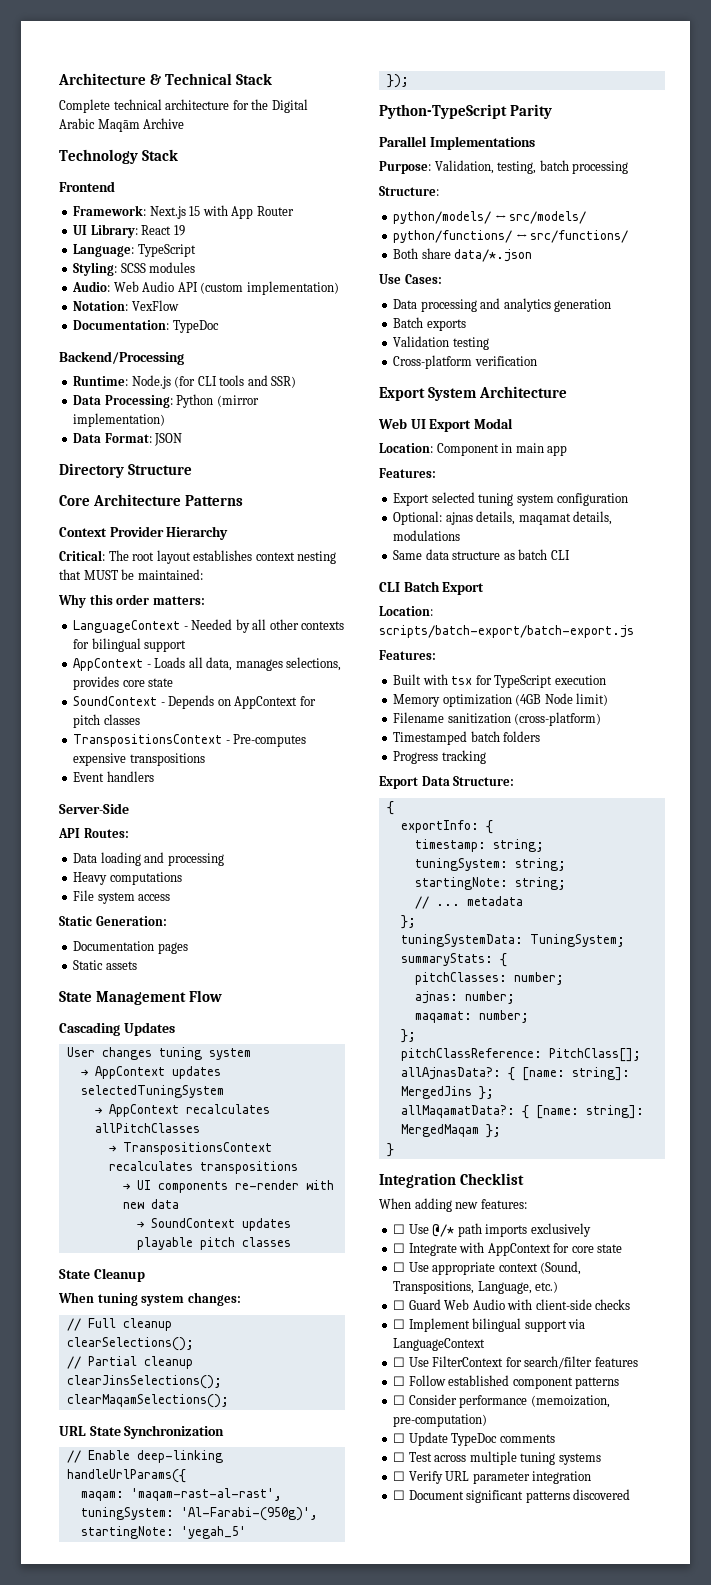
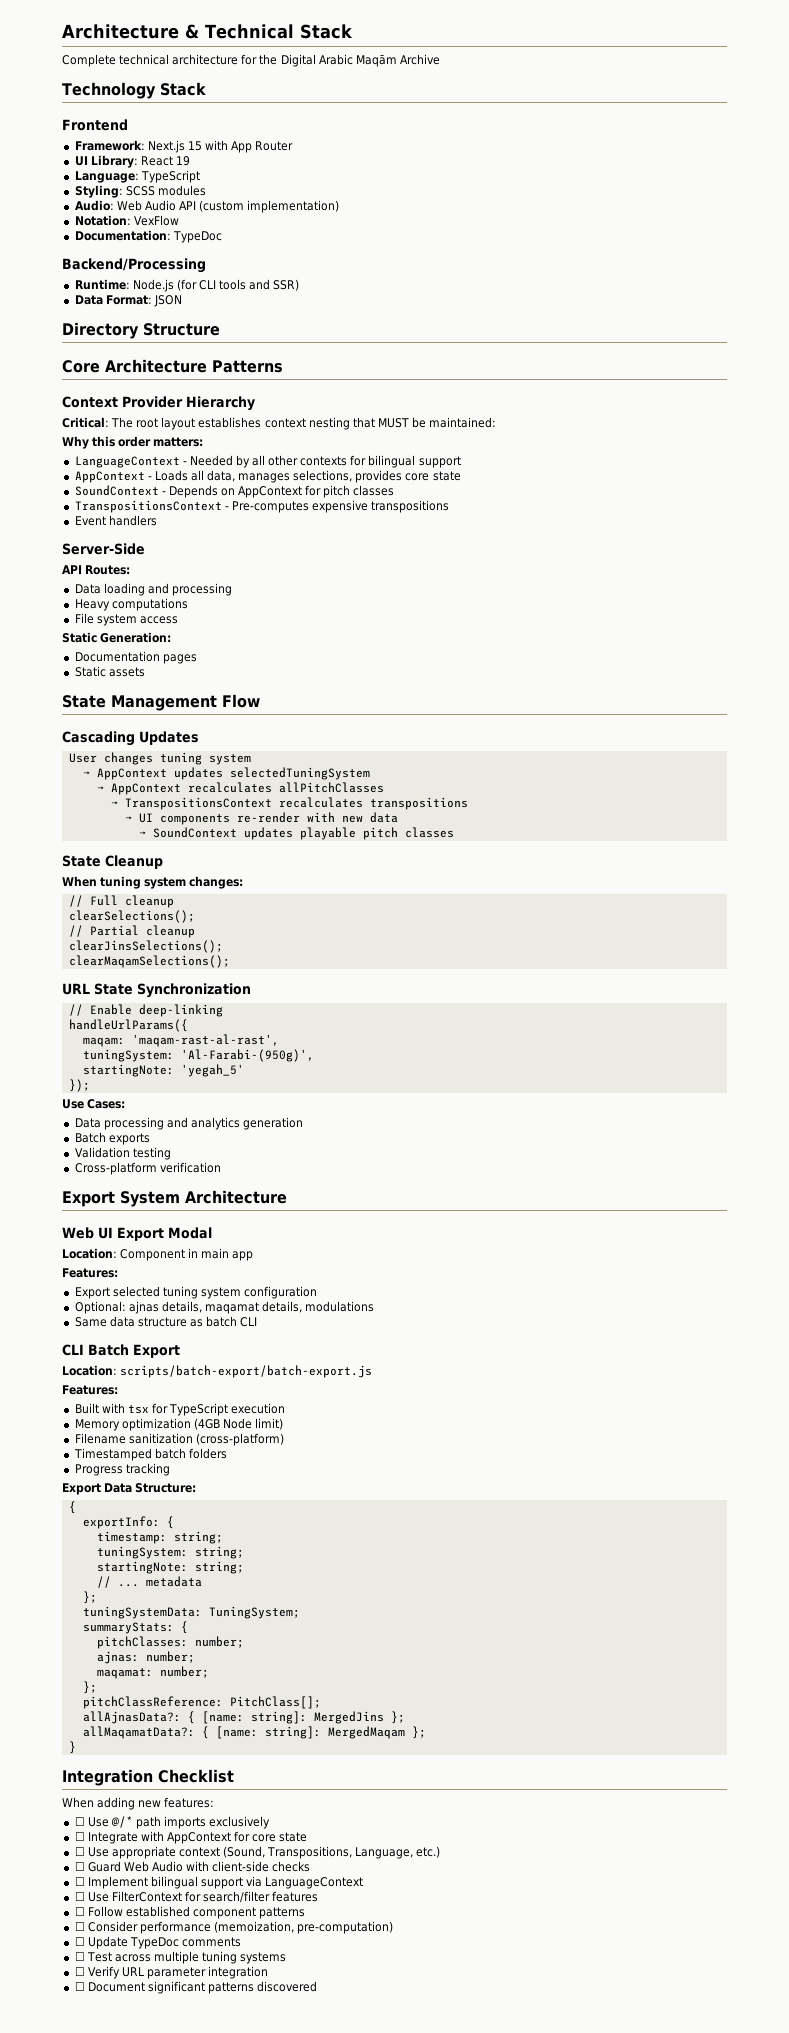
- Data Processing: Python (mirror implementation)
- Python-TypeScript Parity
- Parallel Implementations
- Purpose: Validation, testing, batch processing
- Structure:
- python/models/ ↔ src/models/
- python/functions/ ↔ src/functions/
- Both share data/*.json

